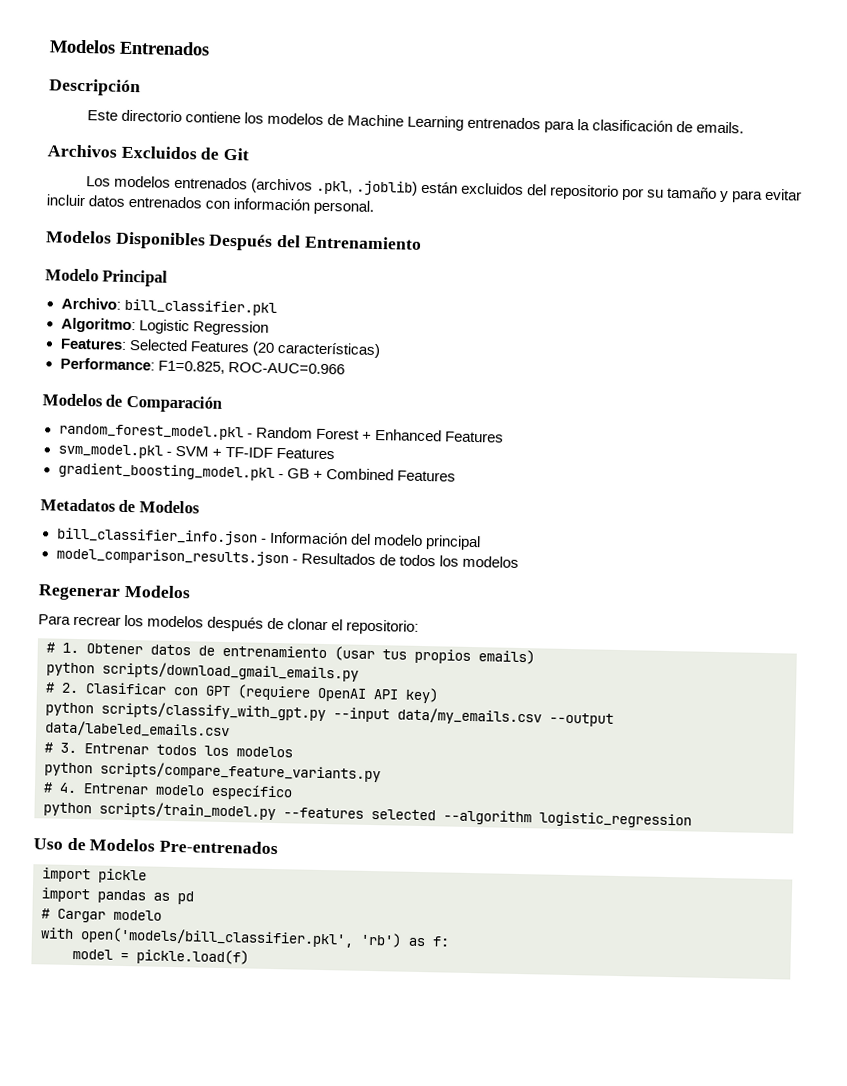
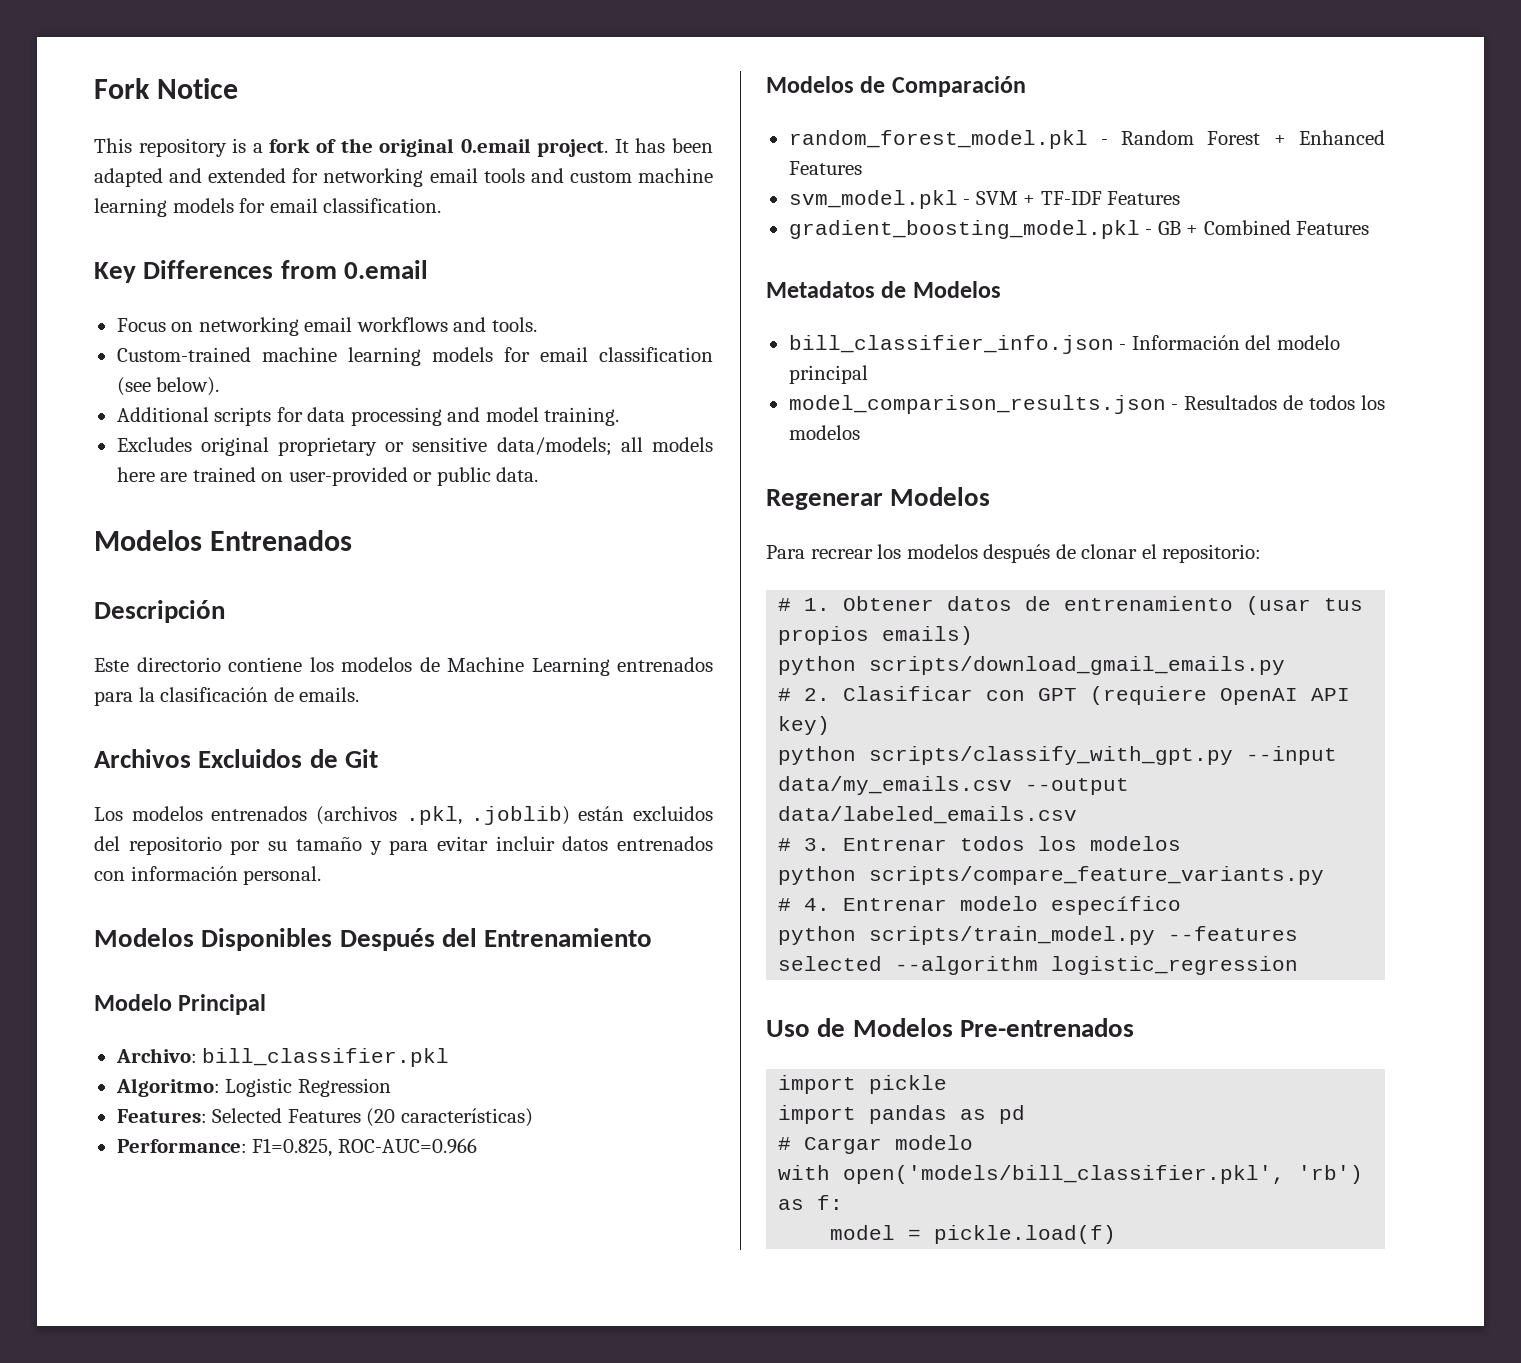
+ Fork Notice
+ This repository is a fork of the original 0.email project. It has been adapted and extended for networking email tools and custom machine learning models for email classification.
+ Key Differences from 0.email
+ Focus on networking email workflows and tools.
+ Custom-trained machine learning models for email classification (see below).
+ Additional scripts for data processing and model training.
+ Excludes original proprietary or sensitive data/models; all models here are trained on user-provided or public data.

